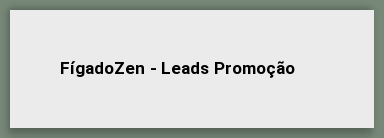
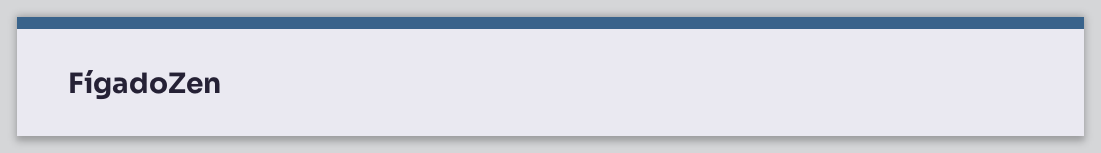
- FígadoZen - Leads Promoção
+ FígadoZen

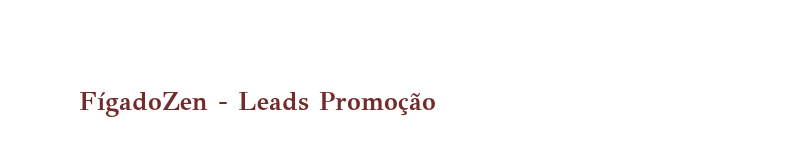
- FígadoZen
+ FígadoZen - Leads Promoção

